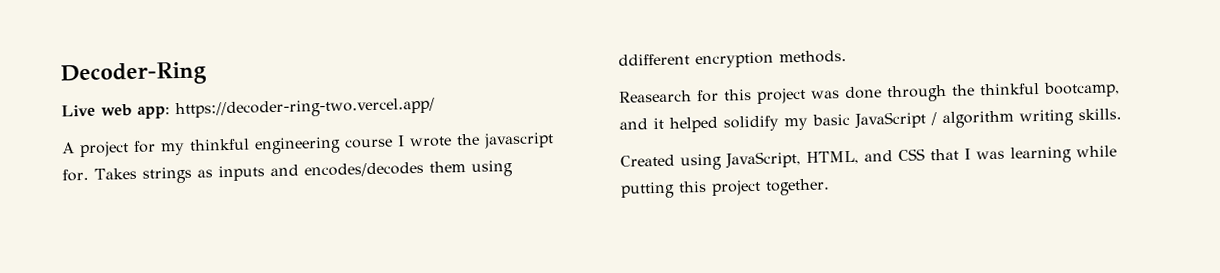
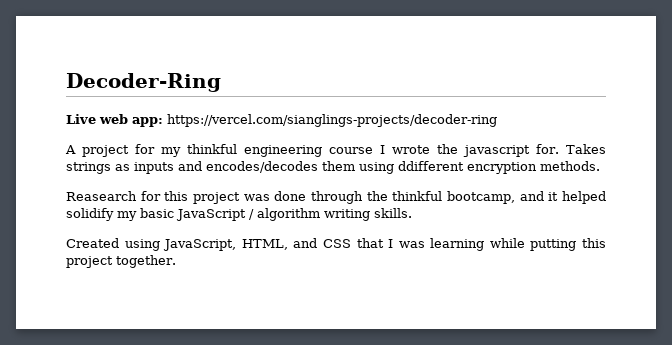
- Live web app: https://decoder-ring-two.vercel.app/
+ Live web app: https://vercel.com/sianglings-projects/decoder-ring

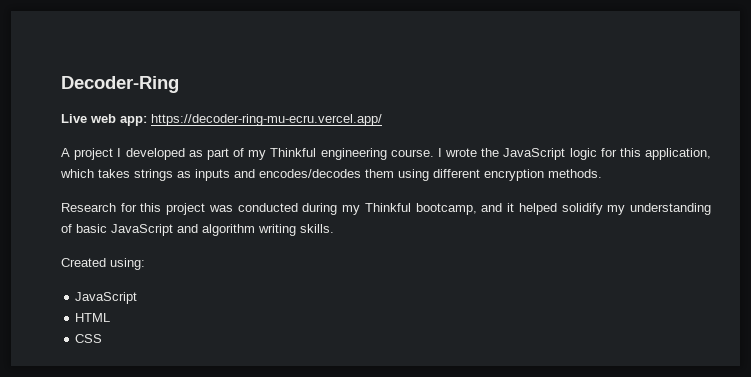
- Live web app: https://vercel.com/sianglings-projects/decoder-ring
+ Live web app: https://decoder-ring-mu-ecru.vercel.app/
- A project for my thinkful engineering course I wrote the javascript for. Takes strings as inputs and encodes/decodes them using ddifferent encryption methods.
+ A project I developed as part of my Thinkful engineering course. I wrote the JavaScript logic for this application, which takes strings as inputs and encodes/decodes them using different encryption methods.
- Reasearch for this project was done through the thinkful bootcamp, and it helped solidify my basic JavaScript / algorithm writing skills.
+ Research for this project was conducted during my Thinkful bootcamp, and it helped solidify my understanding of basic JavaScript and algorithm writing skills.
- Created using JavaScript, HTML, and CSS that I was learning while putting this project together.
+ Created using:
+ JavaScript
+ HTML
+ CSS

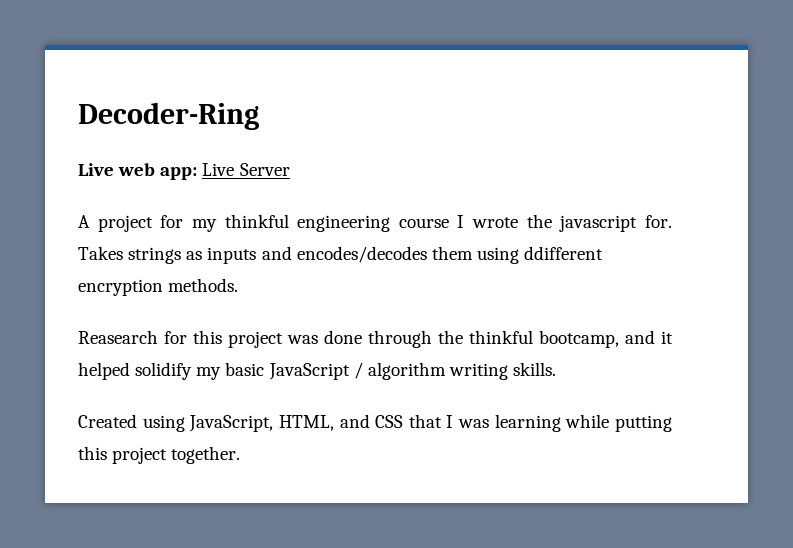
- Live web app: https://decoder-ring-mu-ecru.vercel.app/
+ Live web app: Live Server
- A project I developed as part of my Thinkful engineering course. I wrote the JavaScript logic for this application, which takes strings as inputs and encodes/decodes them using different encryption methods.
+ A project for my thinkful engineering course I wrote the javascript for. Takes strings as inputs and encodes/decodes them using ddifferent encryption methods.
- Research for this project was conducted during my Thinkful bootcamp, and it helped solidify my understanding of basic JavaScript and algorithm writing skills.
+ Reasearch for this project was done through the thinkful bootcamp, and it helped solidify my basic JavaScript / algorithm writing skills.
- Created using:
- JavaScript
- HTML
- CSS
+ Created using JavaScript, HTML, and CSS that I was learning while putting this project together.

